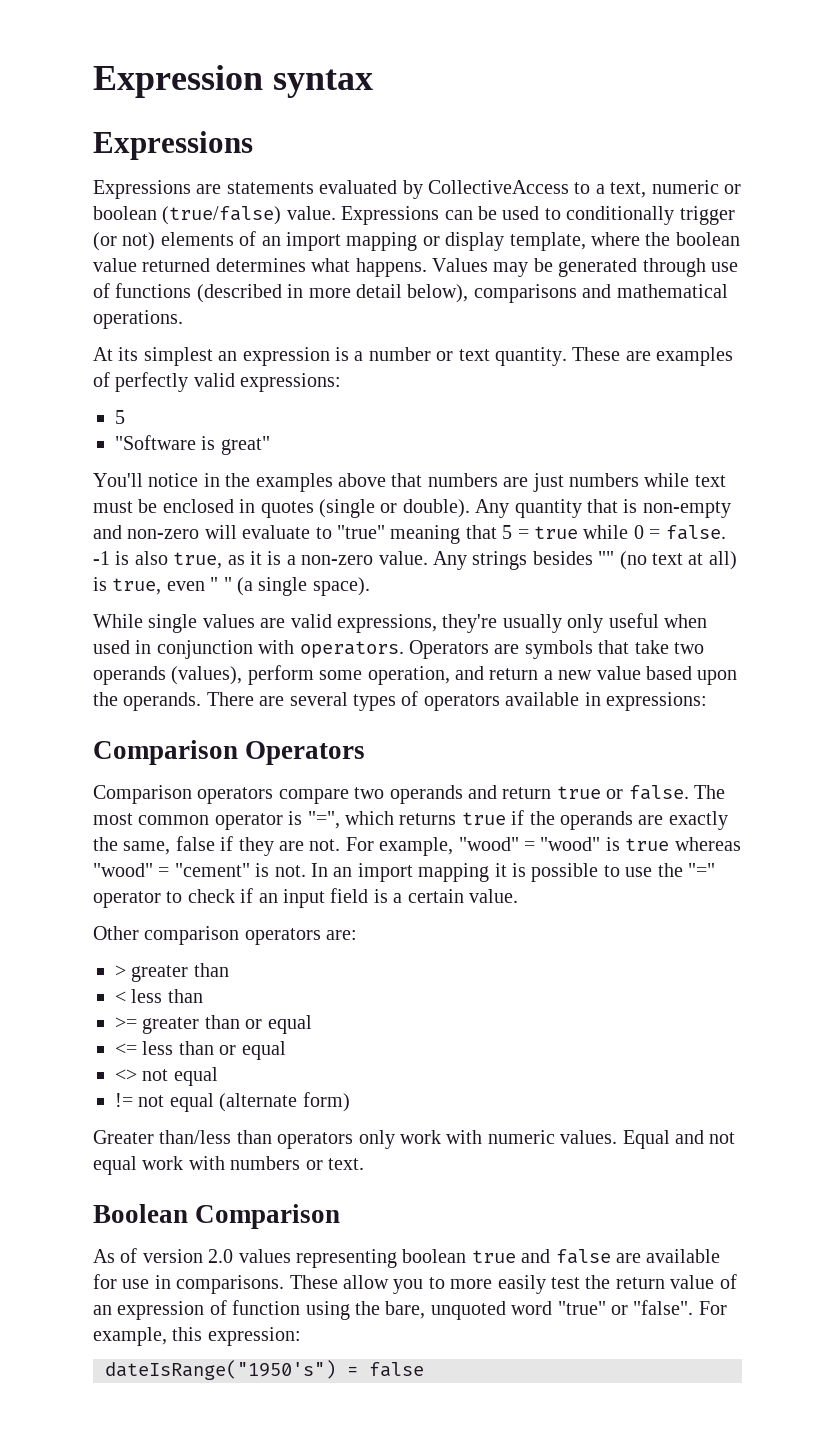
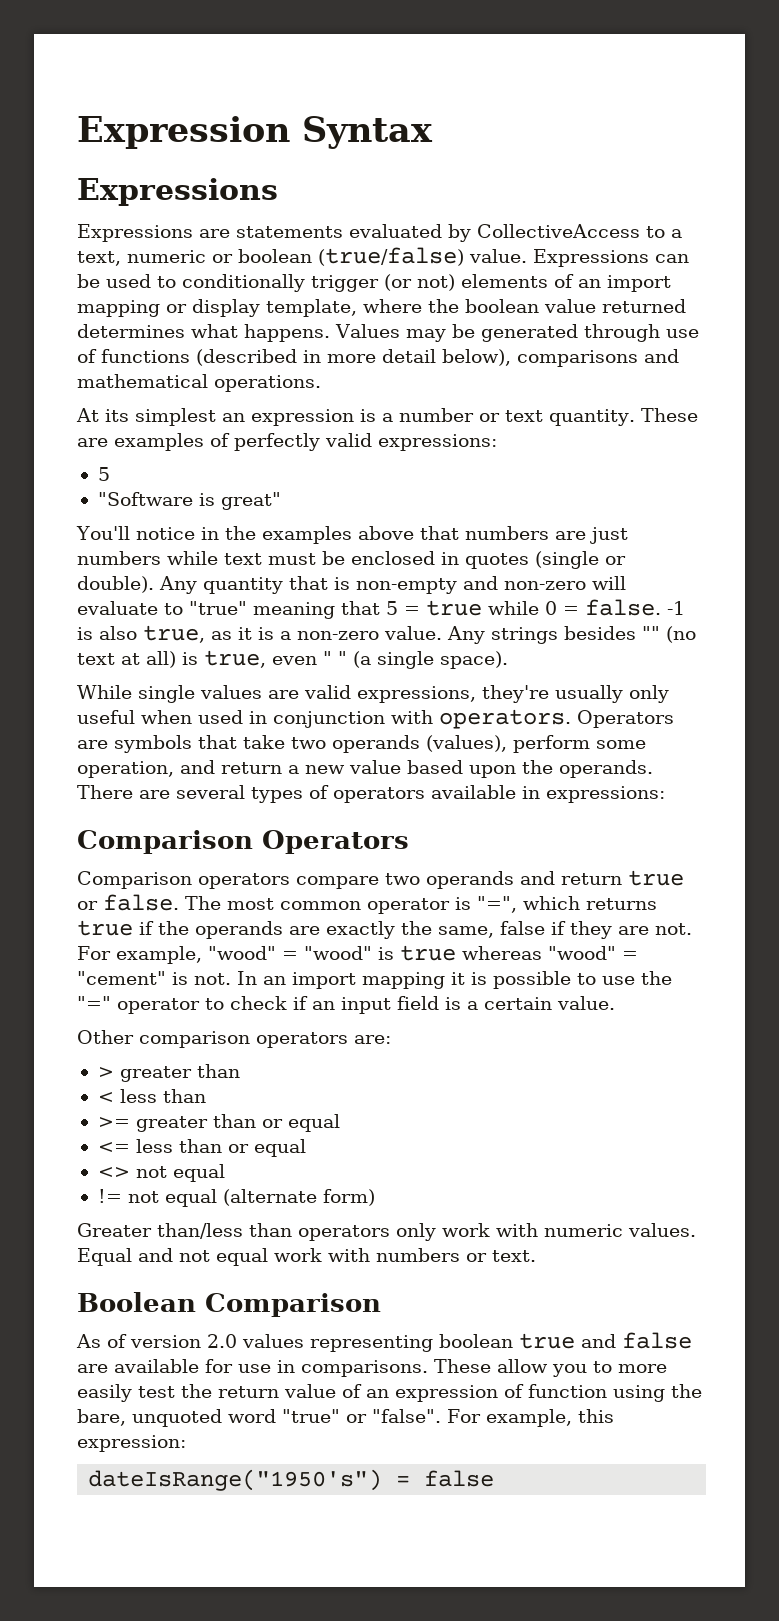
- Expression syntax
+ Expression Syntax

